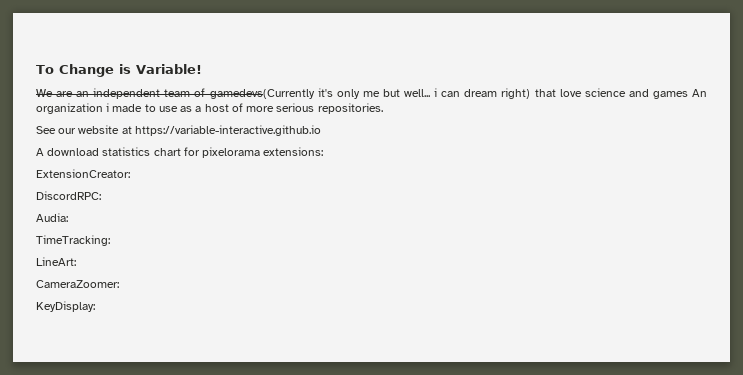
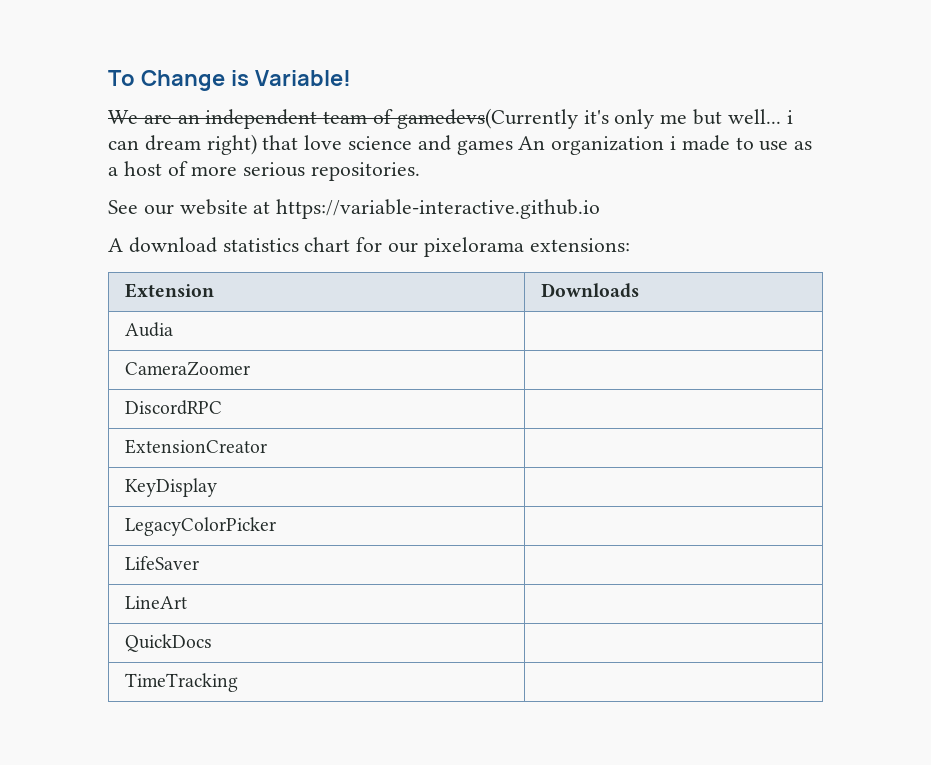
- A download statistics chart for pixelorama extensions:
+ A download statistics chart for our pixelorama extensions:
- ExtensionCreator:
- DiscordRPC:
- Audia:
- TimeTracking:
- LineArt:
- CameraZoomer:
- KeyDisplay:
+ Extension | Downloads
+ Audia |
+ CameraZoomer |
+ DiscordRPC |
+ ExtensionCreator |
+ KeyDisplay |
+ LegacyColorPicker |
+ LifeSaver |
+ LineArt |
+ QuickDocs |
+ TimeTracking |

